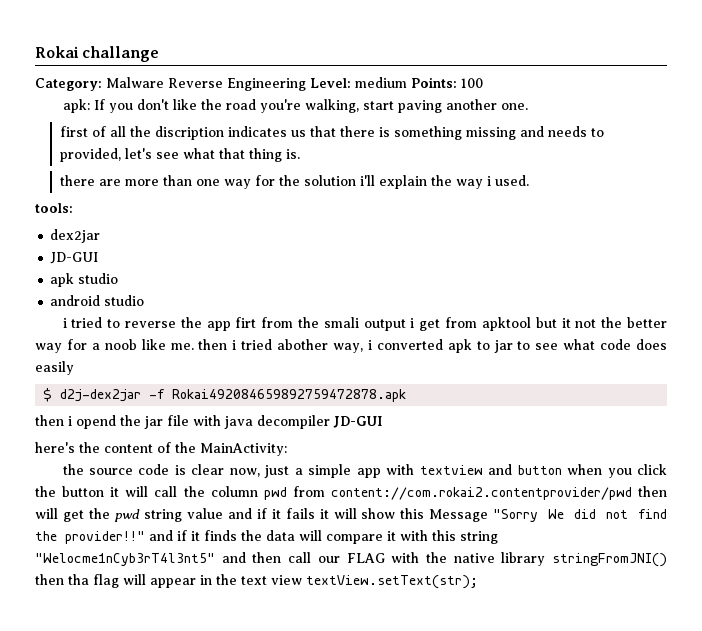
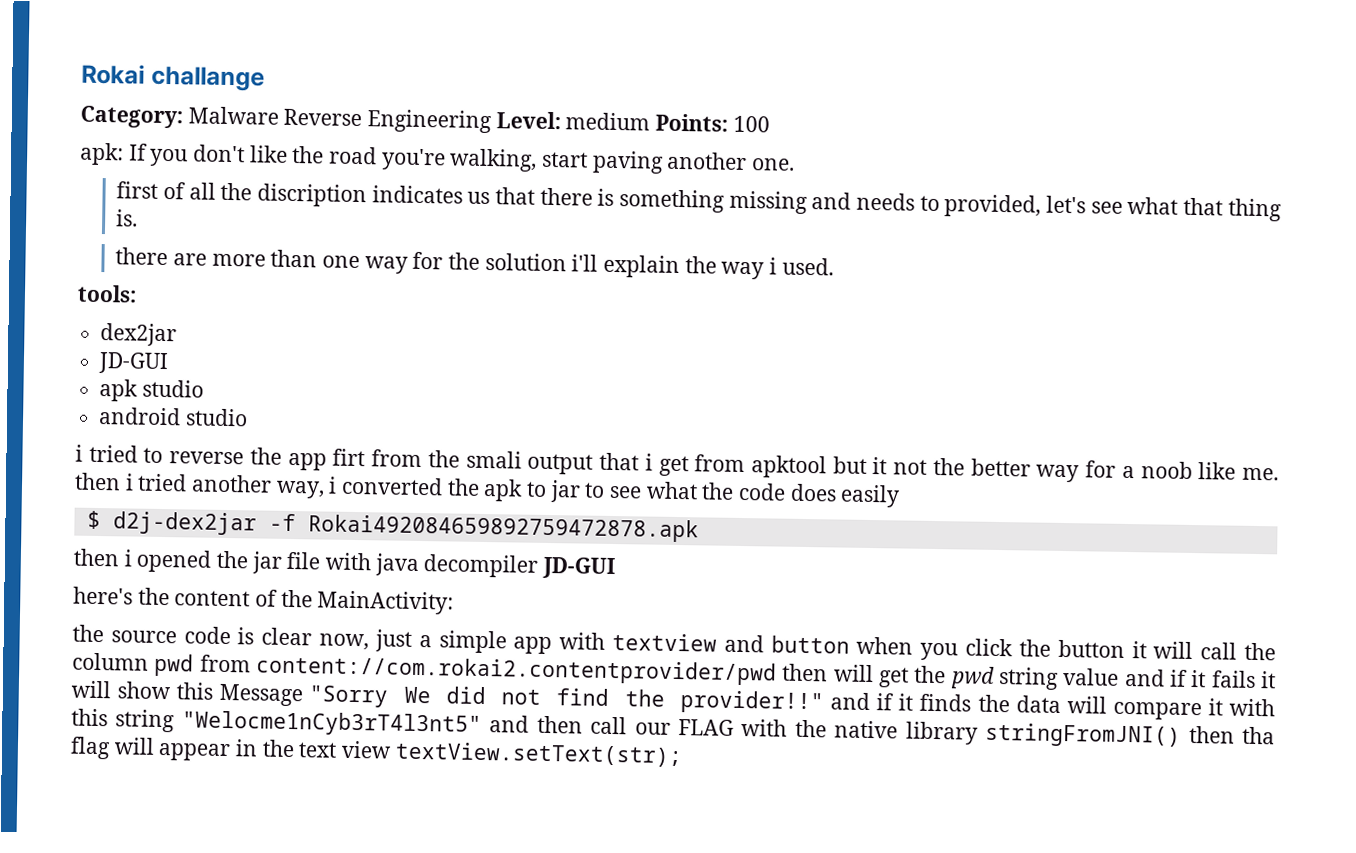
- i tried to reverse the app firt from the smali output i get from apktool but it not the better way for a noob like me. then i tried abother way, i converted apk to jar to see what code does easily
+ i tried to reverse the app firt from the smali output that i get from apktool but it not the better way for a noob like me. then i tried another way, i converted the apk to jar to see what the code does easily
- then i opend the jar file with java decompiler JD-GUI
+ then i opened the jar file with java decompiler JD-GUI

